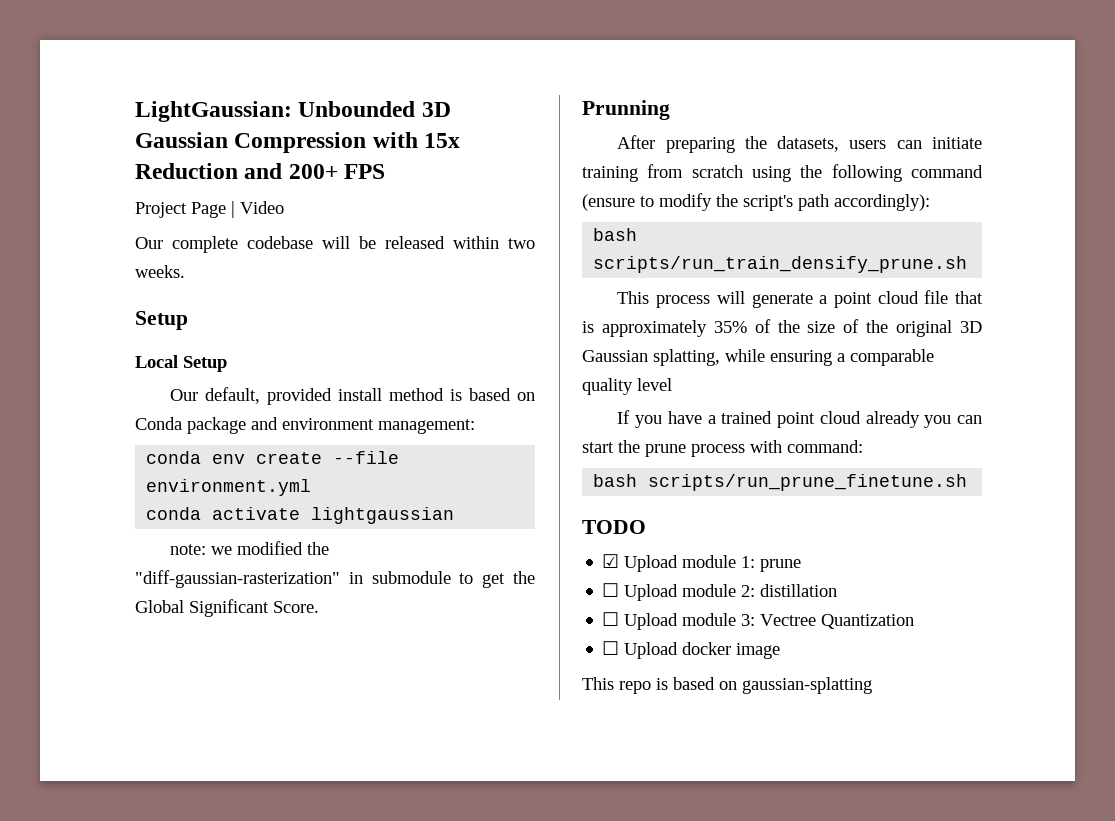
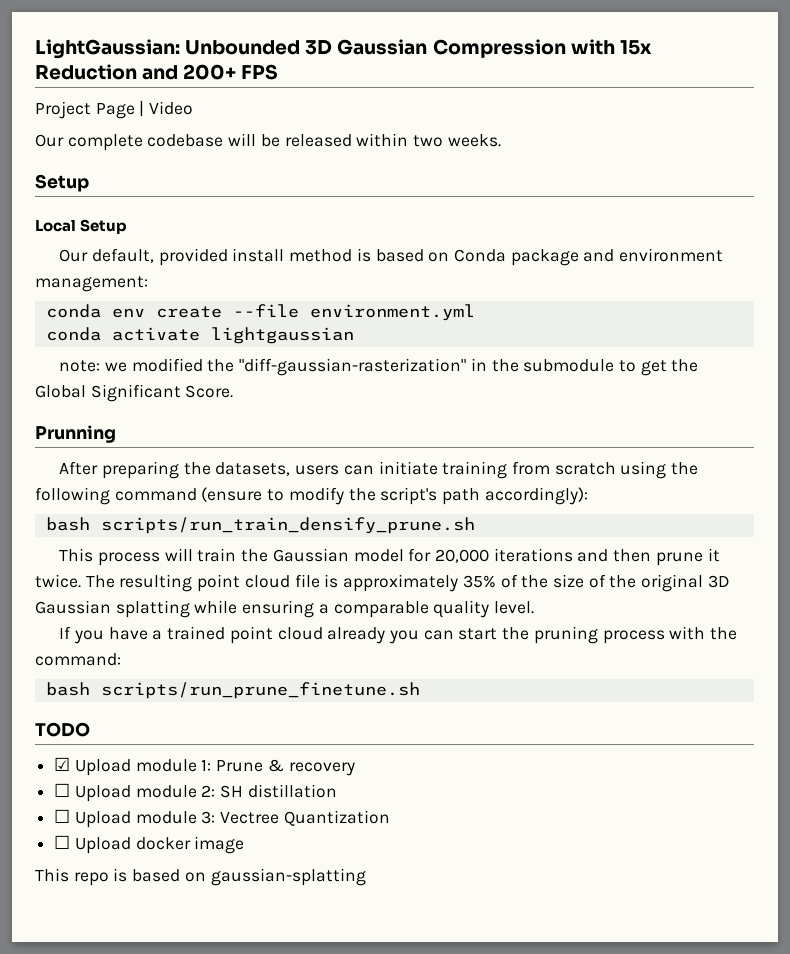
- note: we modified the "diff-gaussian-rasterization" in submodule to get the Global Significant Score.
+ note: we modified the "diff-gaussian-rasterization" in the submodule to get the Global Significant Score.
- This process will generate a point cloud file that is approximately 35% of the size of the original 3D Gaussian splatting, while ensuring a comparable quality level
+ This process will train the Gaussian model for 20,000 iterations and then prune it twice. The resulting point cloud file is approximately 35% of the size of the original 3D Gaussian splatting while ensuring a comparable quality level.
- If you have a trained point cloud already you can start the prune process with command:
+ If you have a trained point cloud already you can start the pruning process with the command:
- ☑ Upload module 1: prune
+ ☑ Upload module 1: Prune & recovery
- ☐ Upload module 2: distillation
+ ☐ Upload module 2: SH distillation

